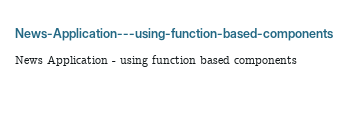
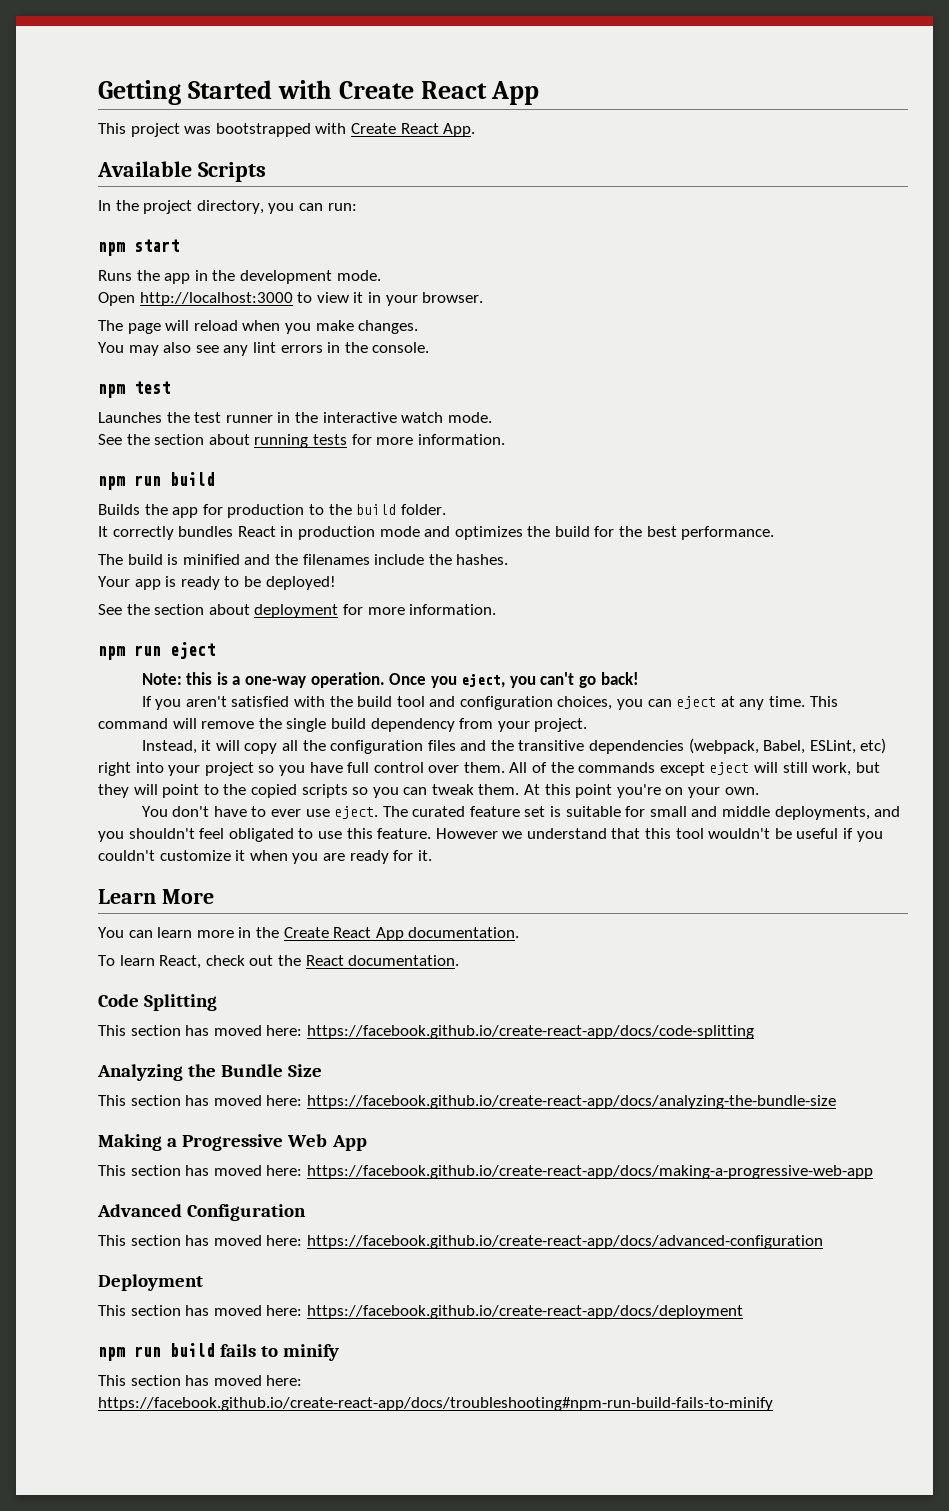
- News-Application---using-function-based-components
- News Application - using function based components
+ Getting Started with Create React App
+ This project was bootstrapped with Create React App.
+ Available Scripts
+ In the project directory, you can run:
+ npm start
+ Runs the app in the development mode.
+ Open http://localhost:3000 to view it in your browser.
+ The page will reload when you make changes.
+ You may also see any lint errors in the console.
+ npm test
+ Launches the test runner in the interactive watch mode.
+ See the section about running tests for more information.
+ npm run build
+ Builds the app for production to the build folder.
+ It correctly bundles React in production mode and optimizes the build for the best performance.
+ The build is minified and the filenames include the hashes.
+ Your app is ready to be deployed!
+ See the section about deployment for more information.
+ npm run eject
+ Note: this is a one-way operation. Once you eject, you can't go back!
+ If you aren't satisfied with the build tool and configuration choices, you can eject at any time. This command will remove the single build dependency from your project.
+ Instead, it will copy all the configuration files and the transitive dependencies (webpack, Babel, ESLint, etc) right into your project so you have full control over them. All of the commands except eject will still work, but they will point to the copied scripts so you can tweak them. At this point you're on your own.
+ You don't have to ever use eject. The curated feature set is suitable for small and middle deployments, and you shouldn't feel obligated to use this feature. However we understand that this tool wouldn't be useful if you couldn't customize it when you are ready for it.
+ Learn More
+ You can learn more in the Create React App documentation.
+ To learn React, check out the React documentation.
+ Code Splitting
+ This section has moved here: https://facebook.github.io/create-react-app/docs/code-splitting
+ Analyzing the Bundle Size
+ This section has moved here: https://facebook.github.io/create-react-app/docs/analyzing-the-bundle-size
+ Making a Progressive Web App
+ This section has moved here: https://facebook.github.io/create-react-app/docs/making-a-progressive-web-app
+ Advanced Configuration
+ This section has moved here: https://facebook.github.io/create-react-app/docs/advanced-configuration
+ Deployment
+ This section has moved here: https://facebook.github.io/create-react-app/docs/deployment
+ npm run build fails to minify
+ This section has moved here: https://facebook.github.io/create-react-app/docs/troubleshooting#npm-run-build-fails-to-minify

